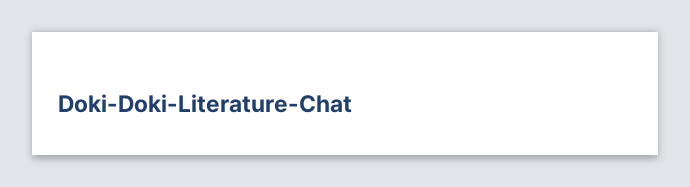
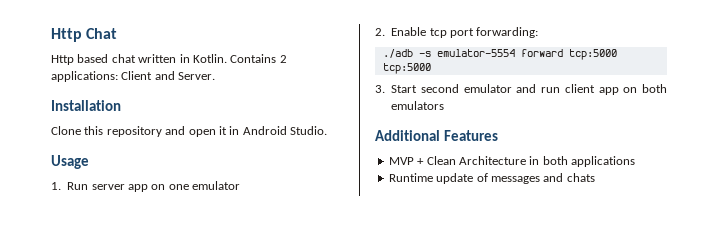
- Doki-Doki-Literature-Chat
+ Http Chat
+ Http based chat written in Kotlin. Contains 2 applications: Client and Server.
+ Installation
+ Clone this repository and open it in Android Studio.
+ Usage
+ 1. Run server app on one emulator
+ 2. Enable tcp port forwarding:
+ ./adb -s emulator-5554 forward tcp:5000 tcp:5000
+ 3. Start second emulator and run client app on both emulators
+ Additional Features
+ MVP + Clean Architecture in both applications
+ Runtime update of messages and chats

